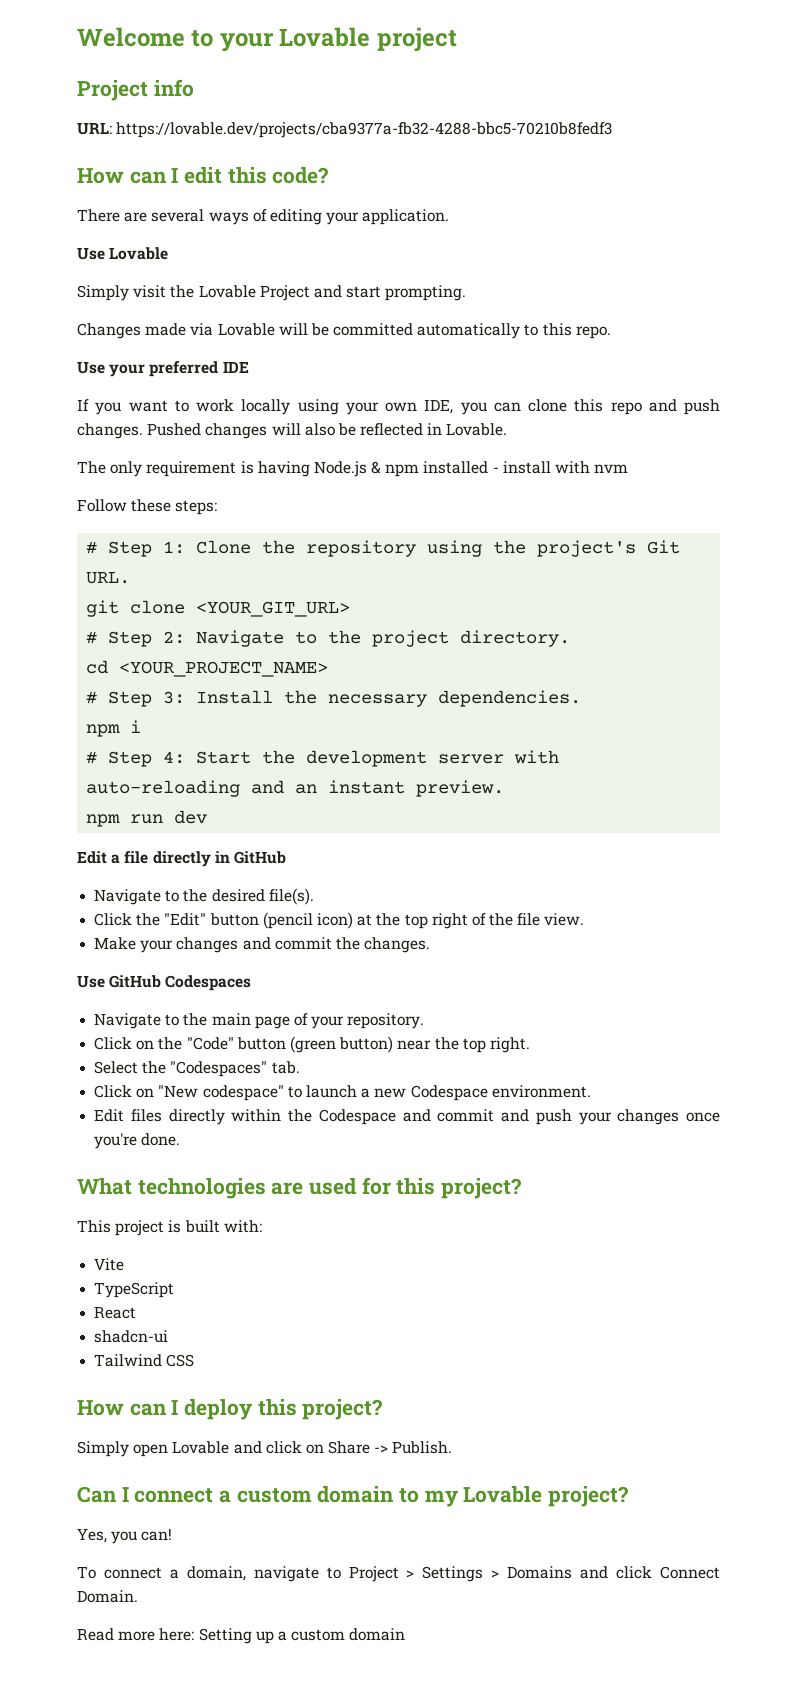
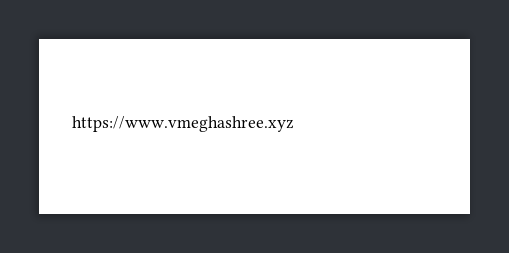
- Welcome to your Lovable project
- Project info
- URL: https://lovable.dev/projects/cba9377a-fb32-4288-bbc5-70210b8fedf3
- How can I edit this code?
- There are several ways of editing your application.
- Use Lovable
- Simply visit the Lovable Project and start prompting.
- Changes made via Lovable will be committed automatically to this repo.
- Use your preferred IDE
- If you want to work locally using your own IDE, you can clone this repo and push changes. Pushed changes will also be reflected in Lovable.
- The only requirement is having Node.js & npm installed - install with nvm
- Follow these steps:
- # Step 1: Clone the repository using the project's Git URL.
- git clone <YOUR_GIT_URL>
- # Step 2: Navigate to the project directory.
- cd <YOUR_PROJECT_NAME>
- # Step 3: Install the necessary dependencies.
- npm i
- # Step 4: Start the development server with auto-reloading and an instant preview.
- npm run dev
- Edit a file directly in GitHub
- Navigate to the desired file(s).
- Click the "Edit" button (pencil icon) at the top right of the file view.
- Make your changes and commit the changes.
- Use GitHub Codespaces
- Navigate to the main page of your repository.
- Click on the "Code" button (green button) near the top right.
- Select the "Codespaces" tab.
- Click on "New codespace" to launch a new Codespace environment.
- Edit files directly within the Codespace and commit and push your changes once you're done.
- What technologies are used for this project?
- This project is built with:
- Vite
- TypeScript
- React
- shadcn-ui
- Tailwind CSS
- How can I deploy this project?
- Simply open Lovable and click on Share -> Publish.
- Can I connect a custom domain to my Lovable project?
- Yes, you can!
- To connect a domain, navigate to Project > Settings > Domains and click Connect Domain.
- Read more here: Setting up a custom domain
+ https://www.vmeghashree.xyz

